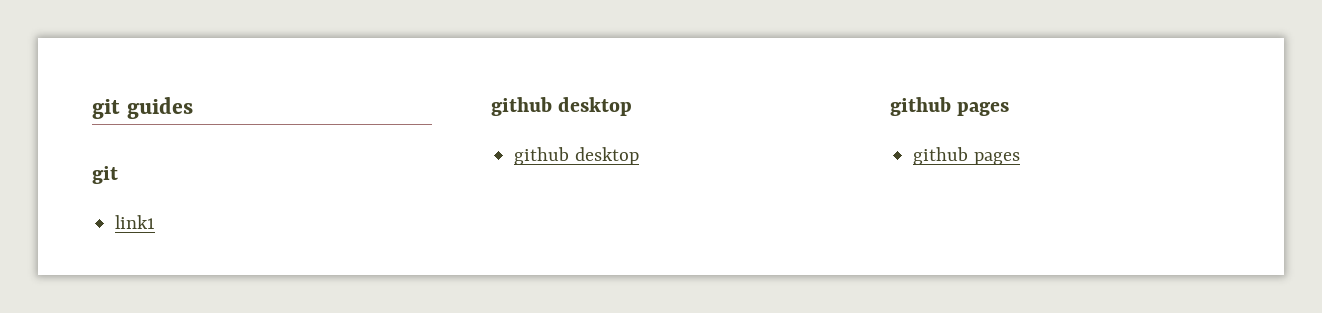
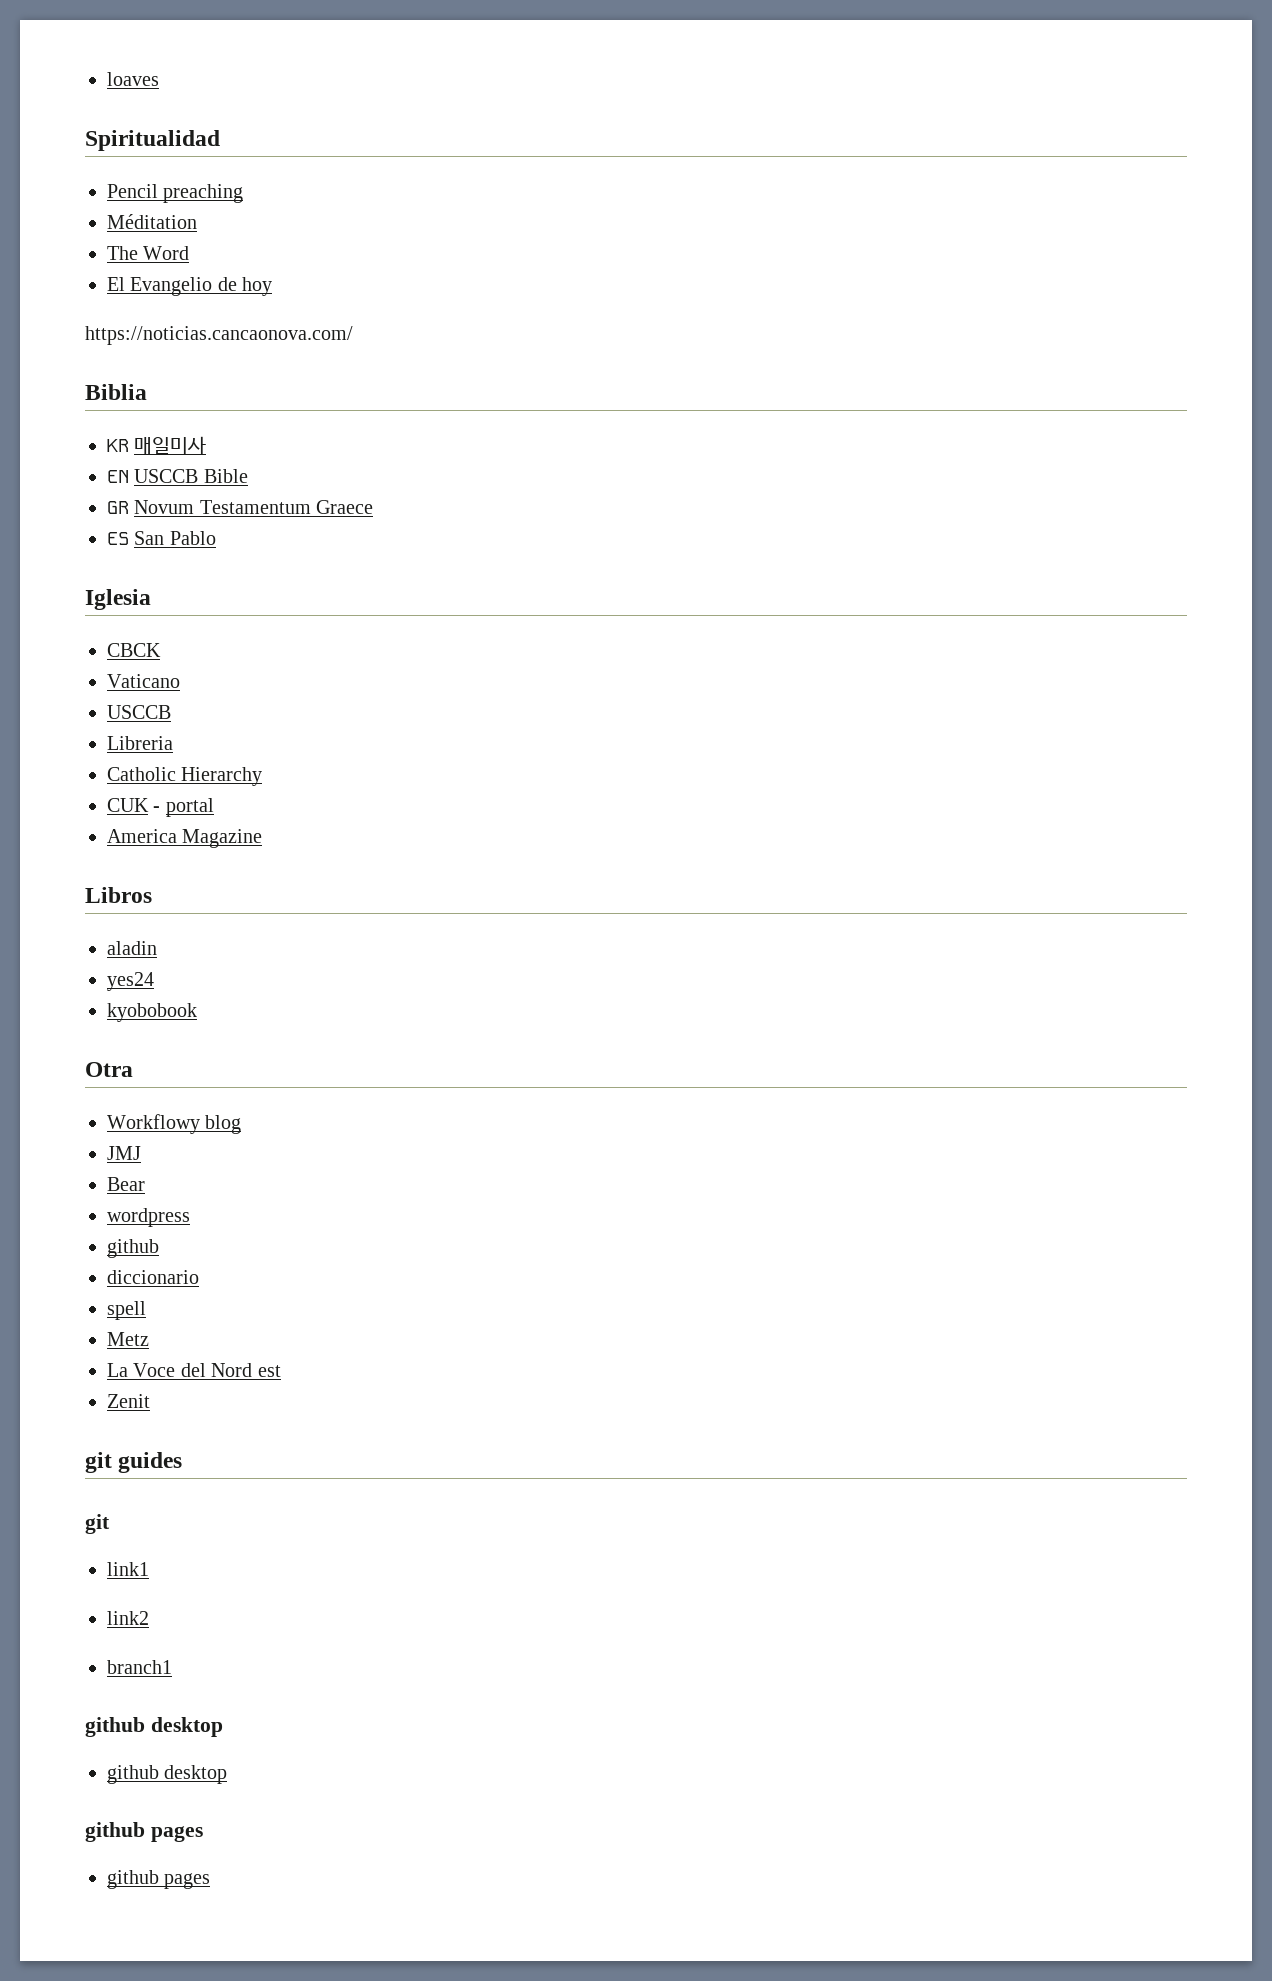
+ loaves
+ Spiritualidad
+ Pencil preaching
+ Méditation
+ The Word
+ El Evangelio de hoy
+ https://noticias.cancaonova.com/
+ Biblia
+ KR 매일미사
+ EN USCCB Bible
+ GR Novum Testamentum Graece
+ ES San Pablo
+ Iglesia
+ CBCK
+ Vaticano
+ USCCB
+ Libreria
+ Catholic Hierarchy
+ CUK - portal
+ America Magazine
+ Libros
+ aladin
+ yes24
+ kyobobook
+ Otra
+ Workflowy blog
+ JMJ
+ Bear
+ wordpress
+ github
+ diccionario
+ spell
+ Metz
+ La Voce del Nord est
+ Zenit
+ link2
+ branch1

